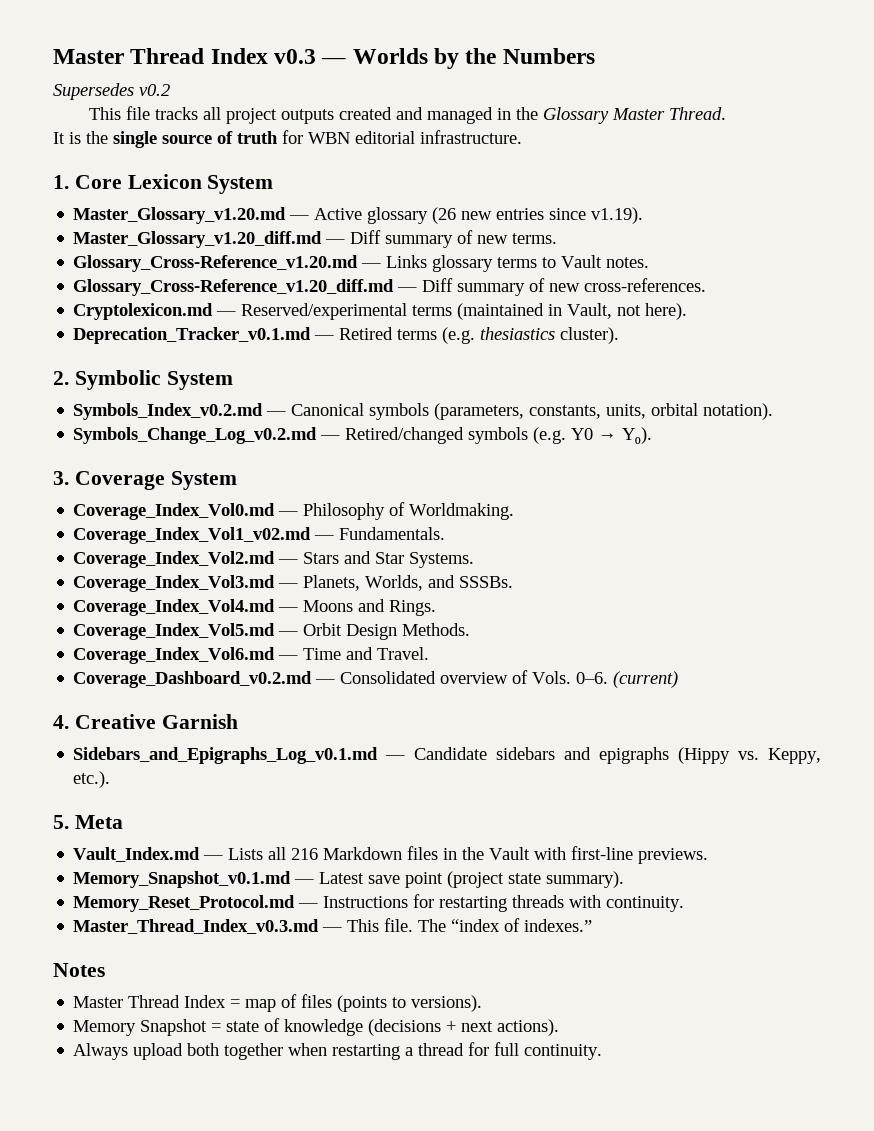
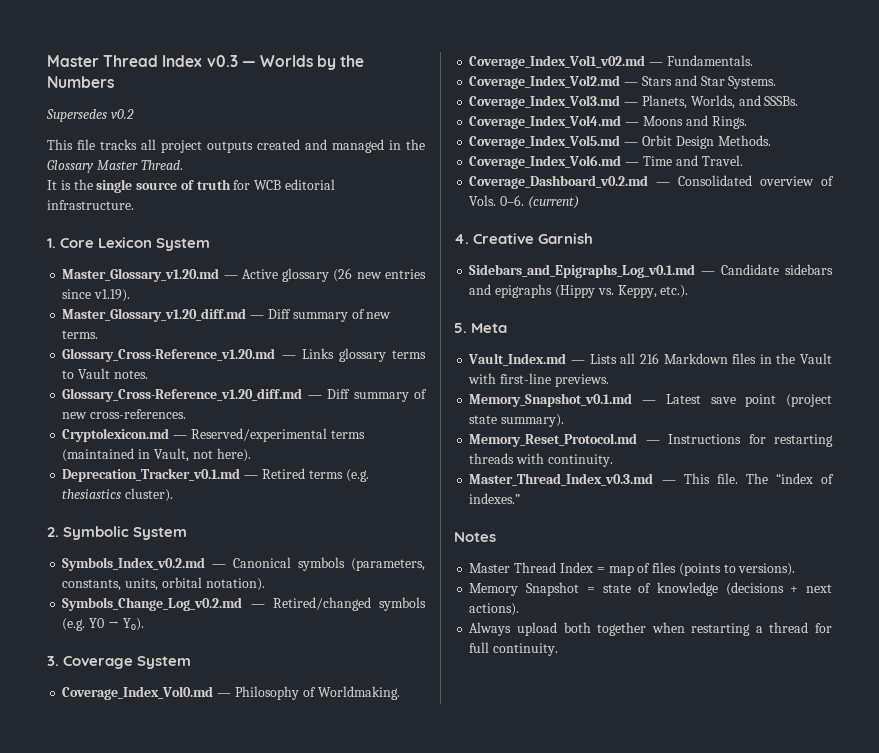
- It is the single source of truth for WBN editorial infrastructure.
+ It is the single source of truth for WCB editorial infrastructure.

